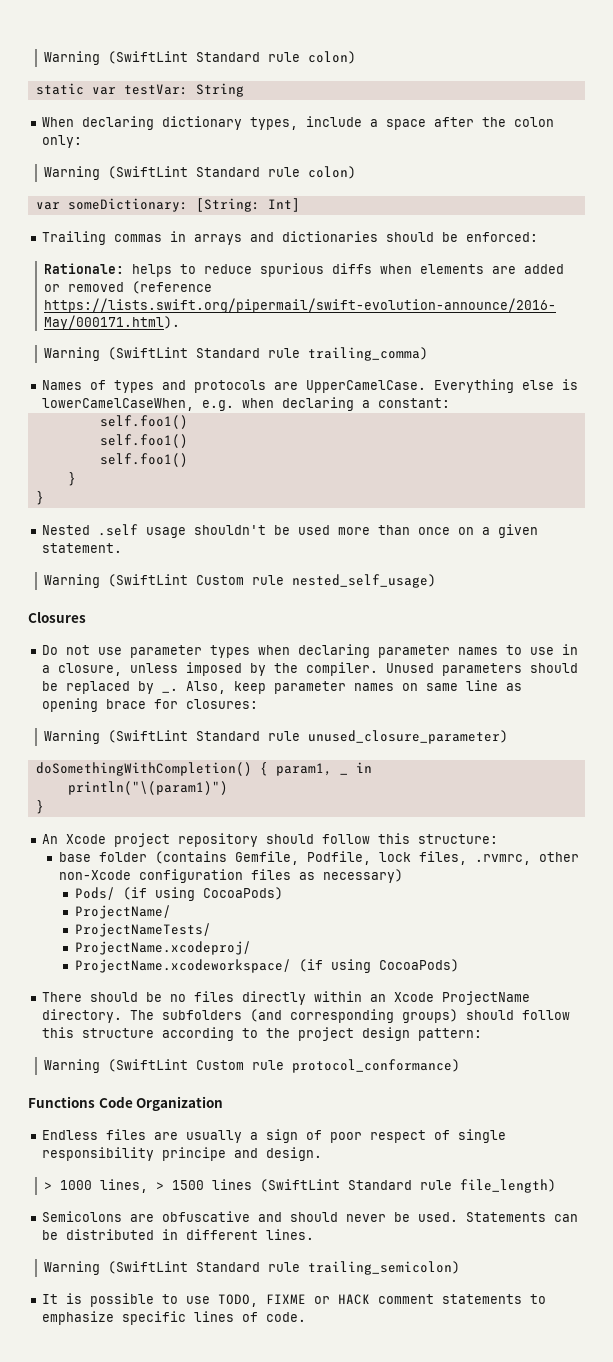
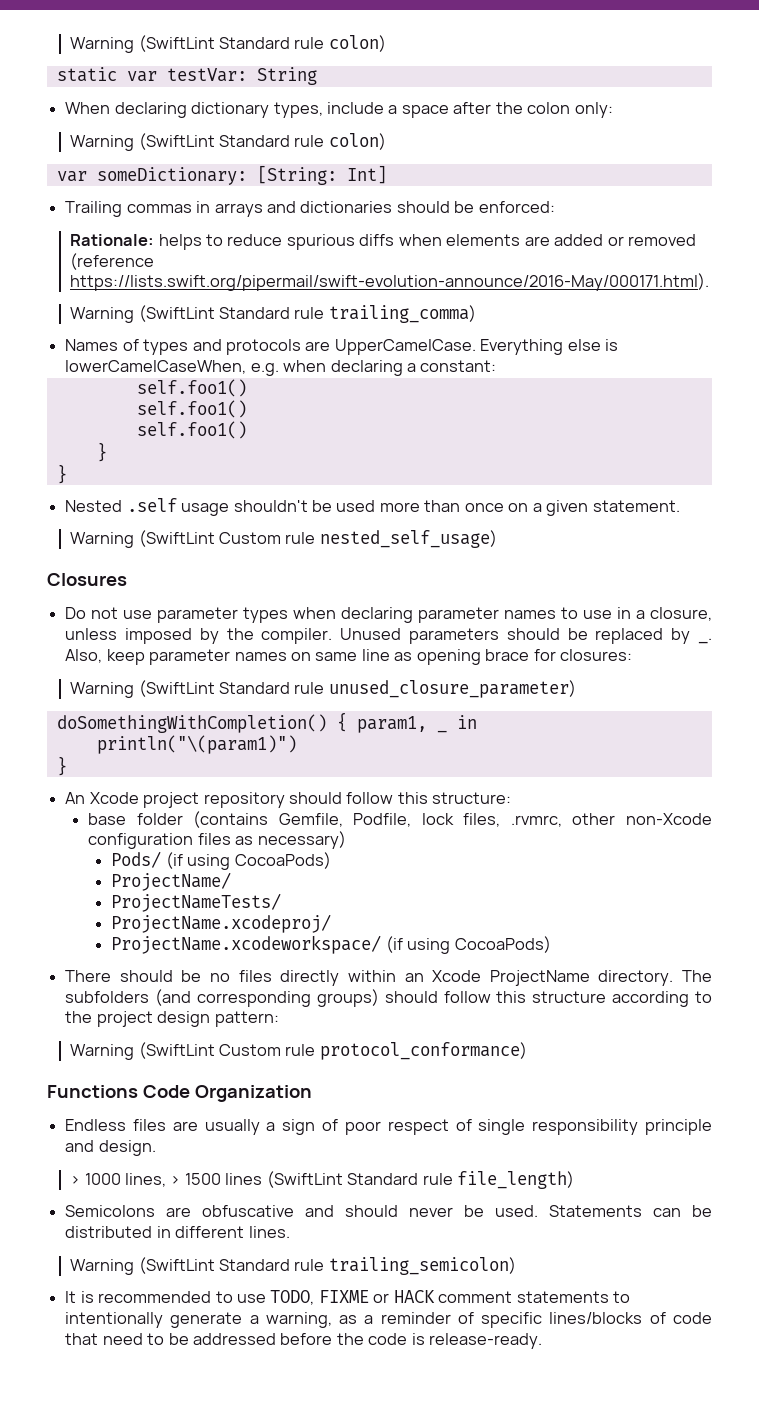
- Endless files are usually a sign of poor respect of single responsibility principe and design.
+ Endless files are usually a sign of poor respect of single responsibility principle and design.
- It is possible to use TODO, FIXME or HACK comment statements to emphasize specific lines of code.
+ It is recommended to use TODO, FIXME or HACK comment statements to intentionally generate a warning, as a reminder of specific lines/blocks of code that need to be addressed before the code is release-ready.

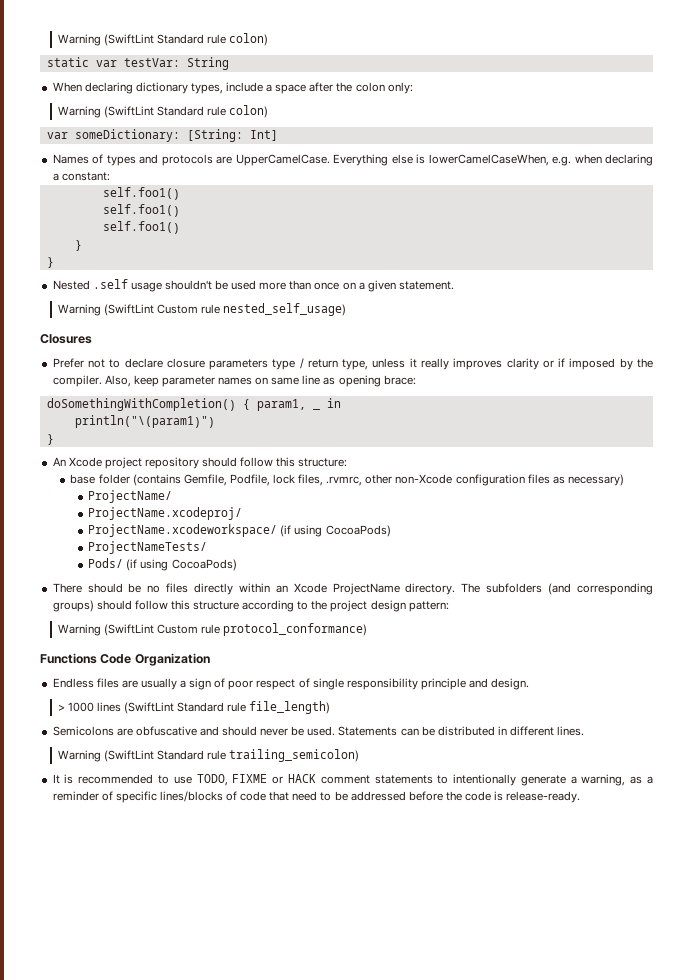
- Trailing commas in arrays and dictionaries should be enforced:
- Rationale: helps to reduce spurious diffs when elements are added or removed (reference https://lists.swift.org/pipermail/swift-evolution-announce/2016-May/000171.html).
- Warning (SwiftLint Standard rule trailing_comma)
- Do not use parameter types when declaring parameter names to use in a closure, unless imposed by the compiler. Unused parameters should be replaced by _.
+ Prefer not to declare closure parameters type / return type, unless it really improves clarity or if imposed by the compiler.
- Also, keep parameter names on same line as opening brace for closures:
- Warning (SwiftLint Standard rule unused_closure_parameter)
+ Also, keep parameter names on same line as opening brace:
- Pods/ (if using CocoaPods)
  ProjectName/
+ ProjectName.xcodeproj/
+ ProjectName.xcodeworkspace/ (if using CocoaPods)
- ProjectName.xcodeproj/
- ProjectName.xcodeworkspace/ (if using CocoaPods)
+ Pods/ (if using CocoaPods)
- > 1000 lines, > 1500 lines (SwiftLint Standard rule file_length)
+ > 1000 lines (SwiftLint Standard rule file_length)

